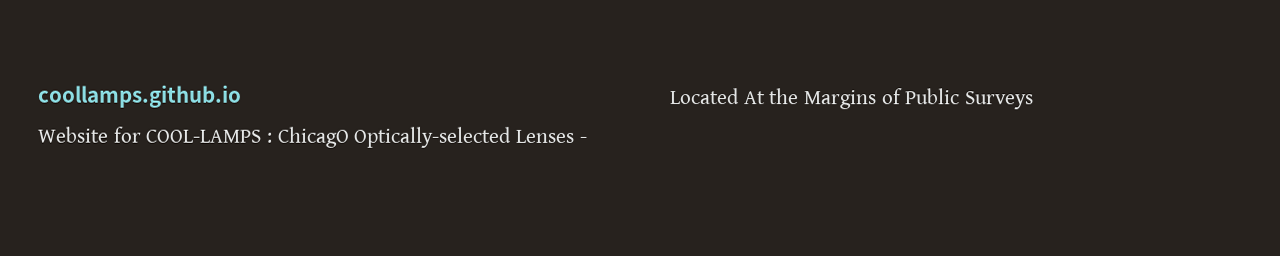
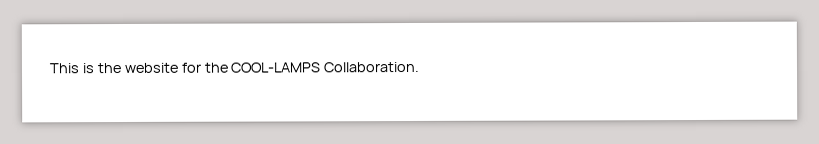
- coollamps.github.io
- Website for COOL-LAMPS : ChicagO Optically-selected Lenses - Located At the Margins of Public Surveys
+ This is the website for the COOL-LAMPS Collaboration.

